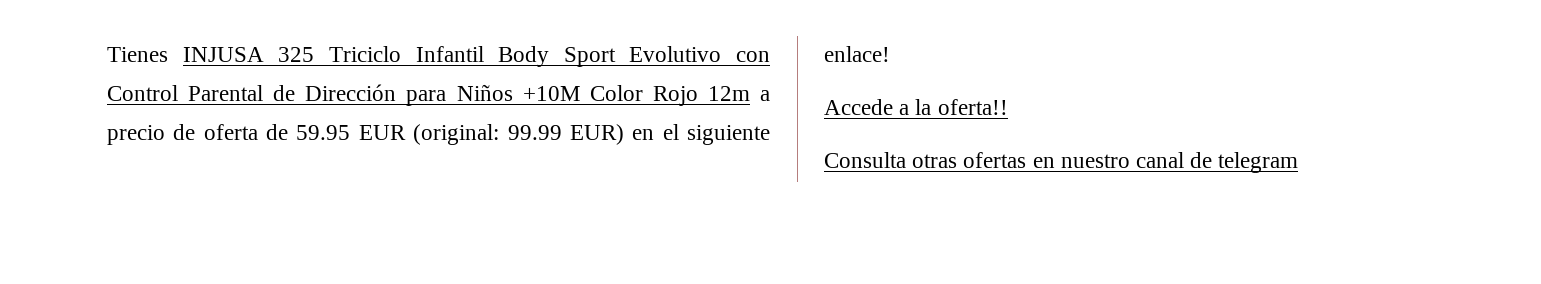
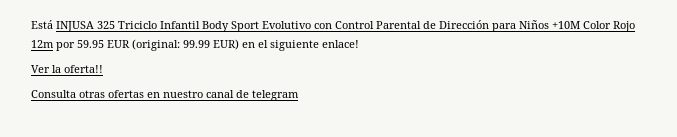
- Tienes INJUSA 325 Triciclo Infantil Body Sport Evolutivo con Control Parental de Dirección para Niños +10M Color Rojo 12m a precio de oferta de 59.95 EUR (original: 99.99 EUR) en el siguiente enlace!
+ Está INJUSA 325 Triciclo Infantil Body Sport Evolutivo con Control Parental de Dirección para Niños +10M Color Rojo 12m por 59.95 EUR (original: 99.99 EUR) en el siguiente enlace!
- Accede a la oferta!!
+ Ver la oferta!!

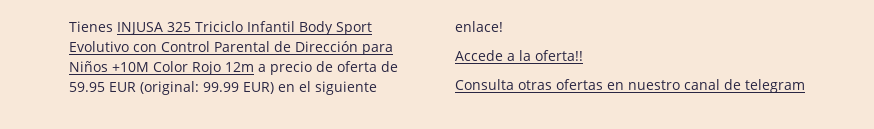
- Está INJUSA 325 Triciclo Infantil Body Sport Evolutivo con Control Parental de Dirección para Niños +10M Color Rojo 12m por 59.95 EUR (original: 99.99 EUR) en el siguiente enlace!
+ Tienes INJUSA 325 Triciclo Infantil Body Sport Evolutivo con Control Parental de Dirección para Niños +10M Color Rojo 12m a precio de oferta de 59.95 EUR (original: 99.99 EUR) en el siguiente enlace!
- Ver la oferta!!
+ Accede a la oferta!!

